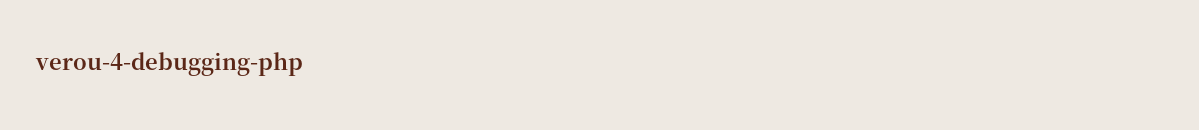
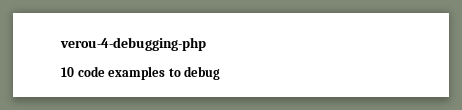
+ 10 code examples to debug

